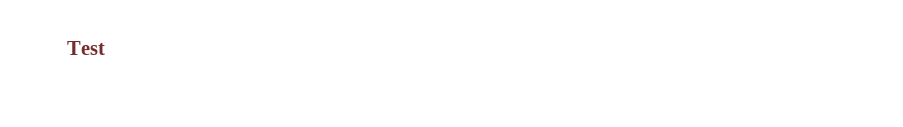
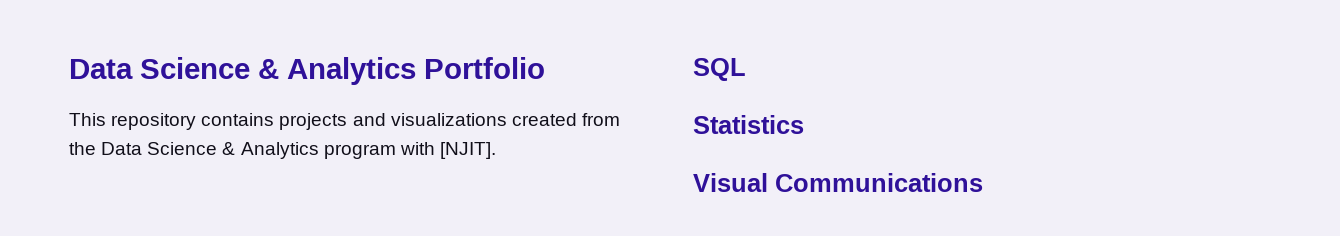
- Test
+ Data Science & Analytics Portfolio
+ This repository contains projects and visualizations created from the Data Science & Analytics program with [NJIT].
+ SQL
+ Statistics
+ Visual Communications

